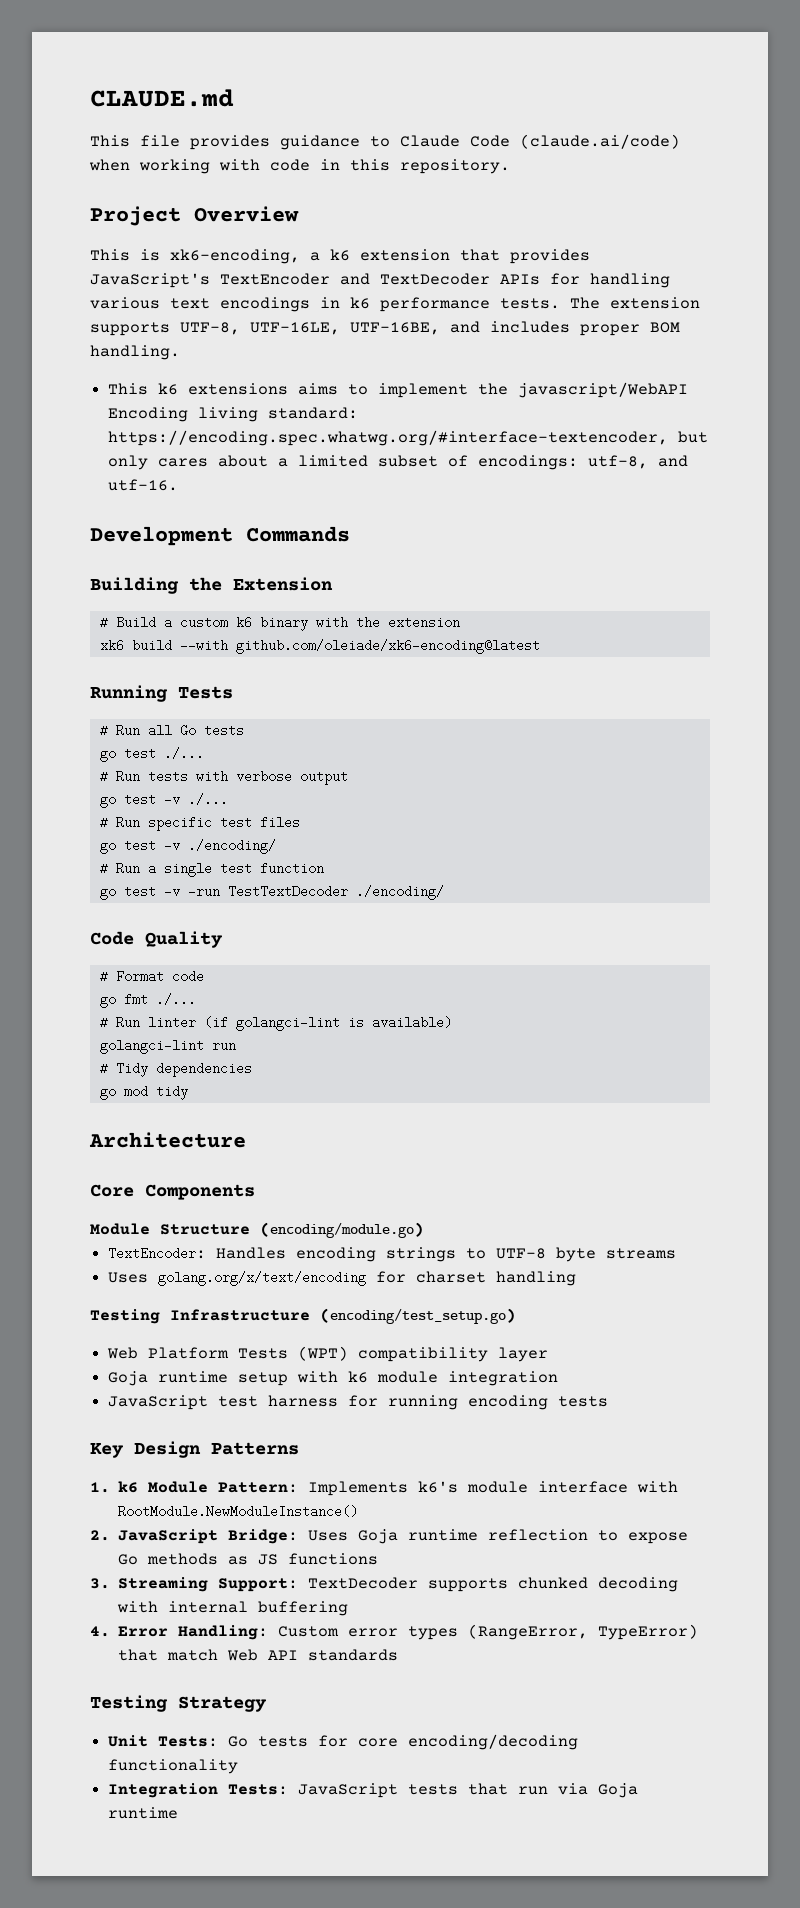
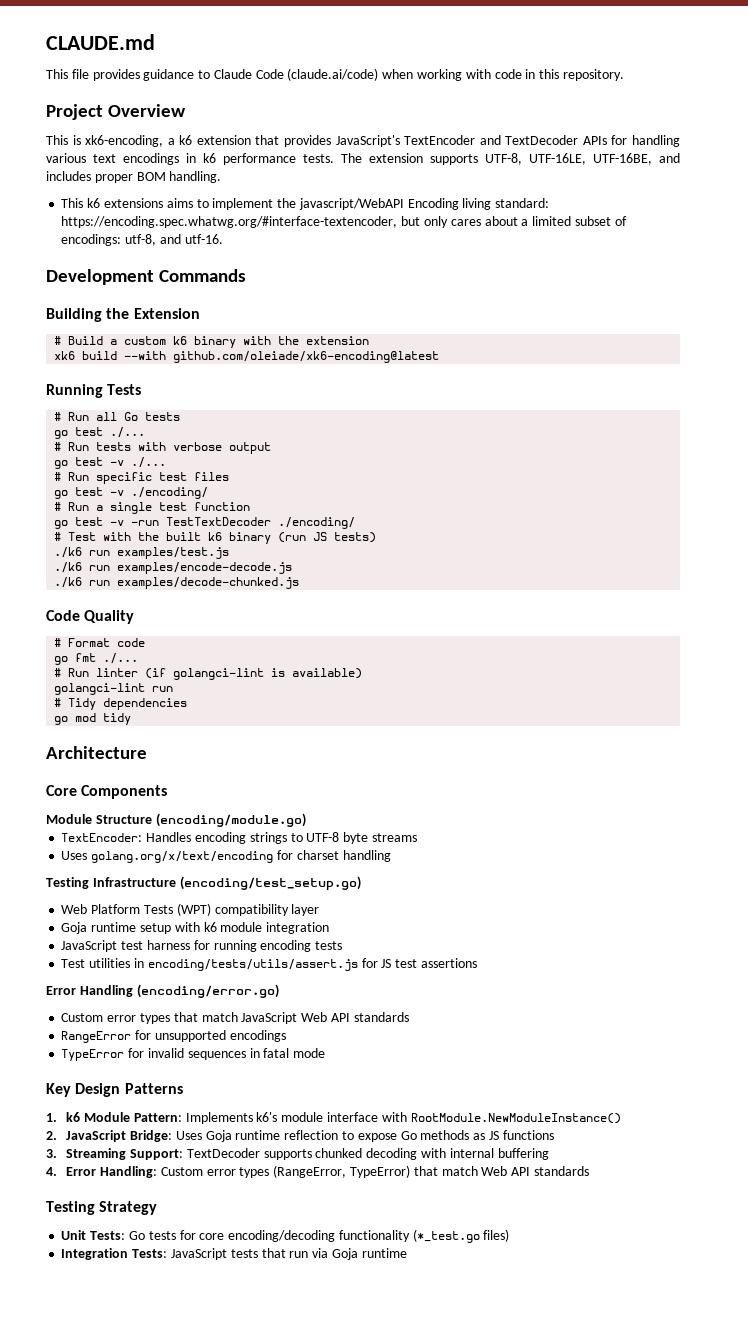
+ # Test with the built k6 binary (run JS tests)
+ ./k6 run examples/test.js
+ ./k6 run examples/encode-decode.js
+ ./k6 run examples/decode-chunked.js
+ Test utilities in encoding/tests/utils/assert.js for JS test assertions
+ Error Handling (encoding/error.go)
+ Custom error types that match JavaScript Web API standards
+ RangeError for unsupported encodings
+ TypeError for invalid sequences in fatal mode
- Unit Tests: Go tests for core encoding/decoding functionality
+ Unit Tests: Go tests for core encoding/decoding functionality (*_test.go files)

